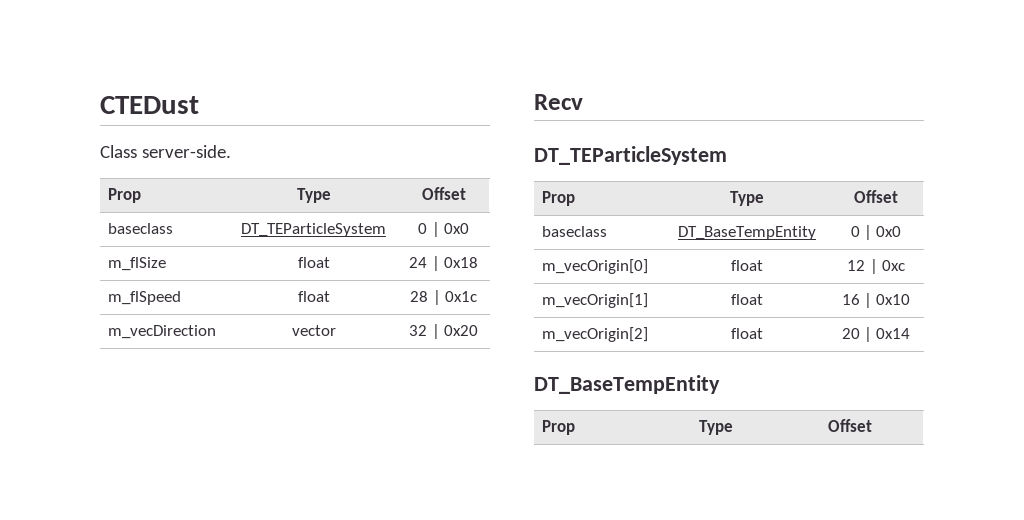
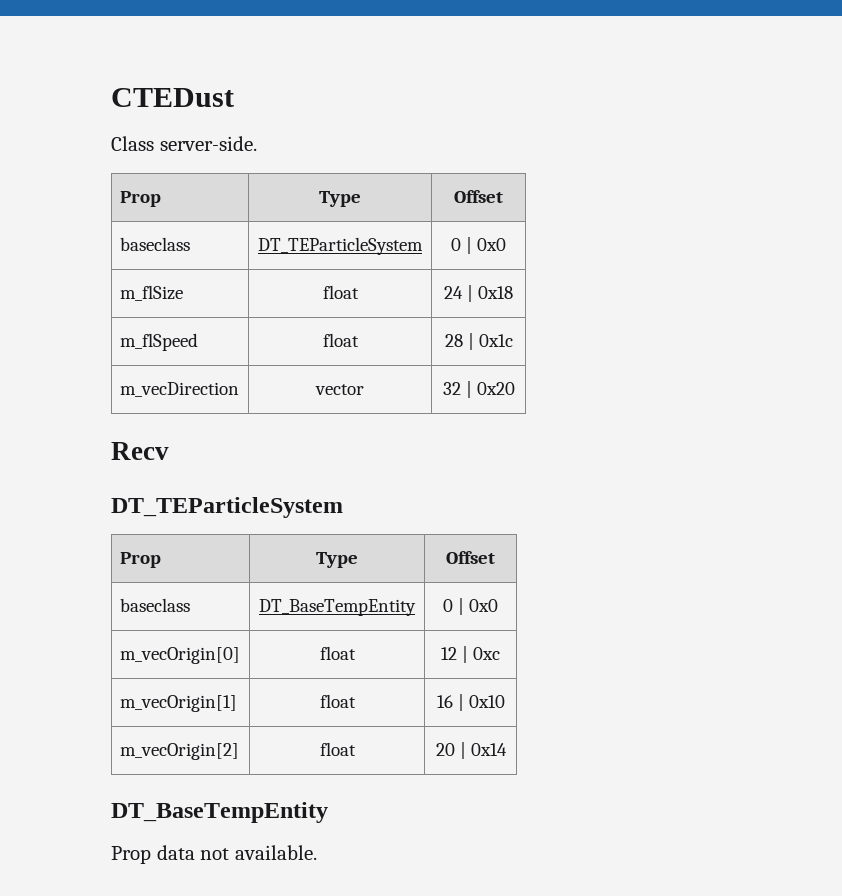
  m_vecOrigin[2] | float | 20 | 0x14
  DT_BaseTempEntity
- Prop | Type | Offset
+ Prop data not available.

